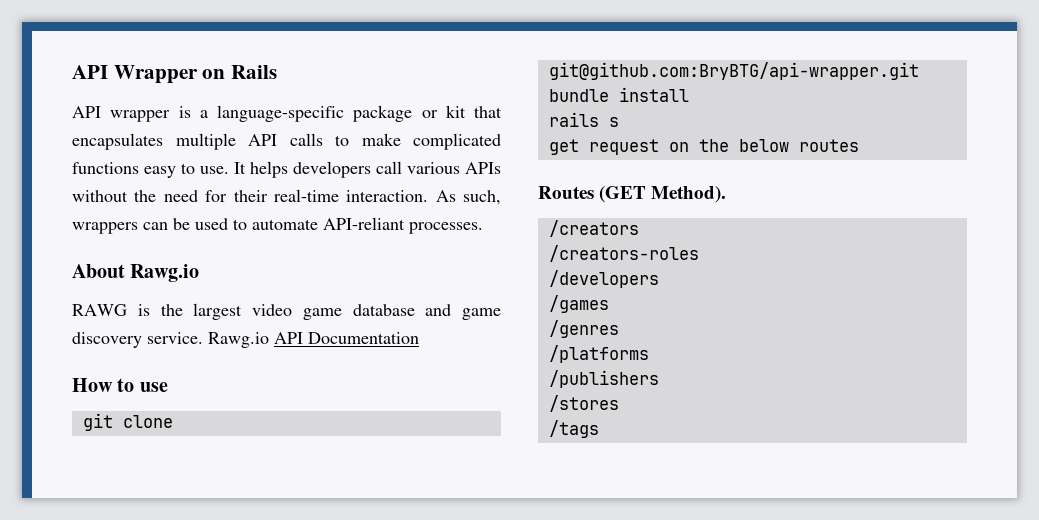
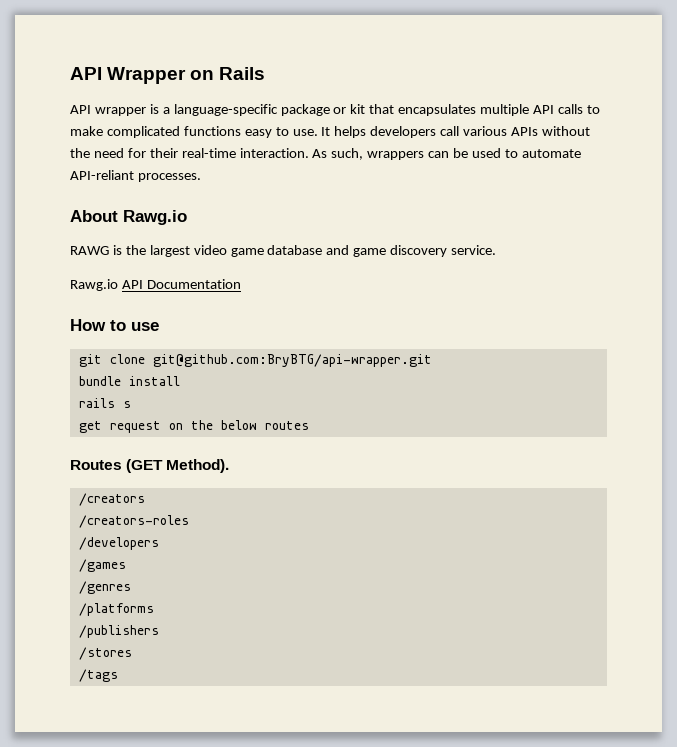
- RAWG is the largest video game database and game discovery service. Rawg.io API Documentation
+ RAWG is the largest video game database and game discovery service.
+ Rawg.io API Documentation

